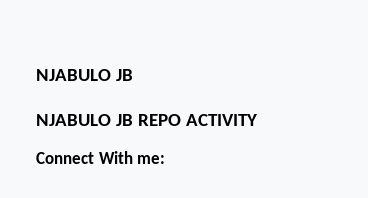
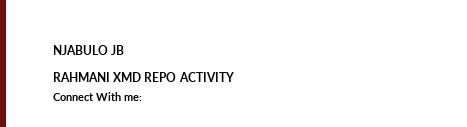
- NJABULO JB REPO ACTIVITY
+ RAHMANI XMD REPO ACTIVITY

